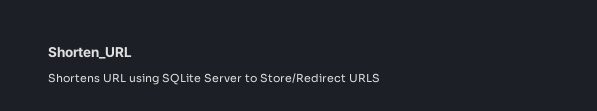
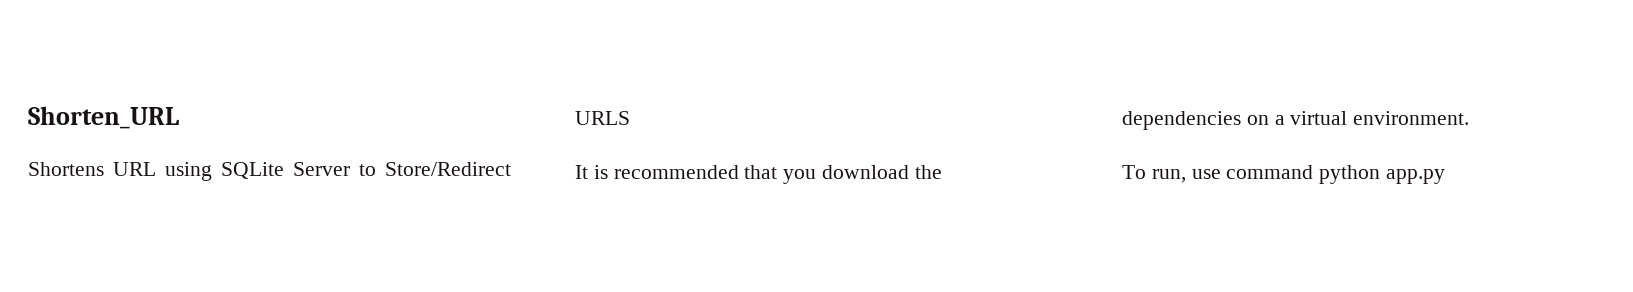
+ It is recommended that you download the dependencies on a virtual environment.
+ To run, use command python app.py

